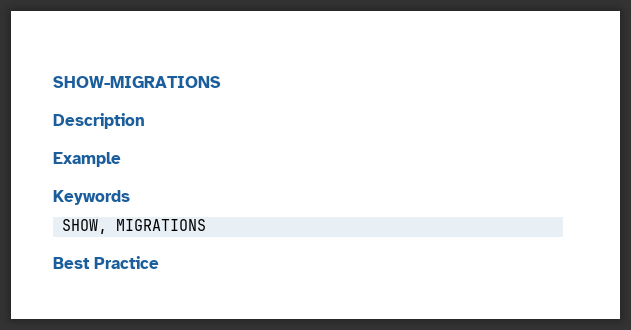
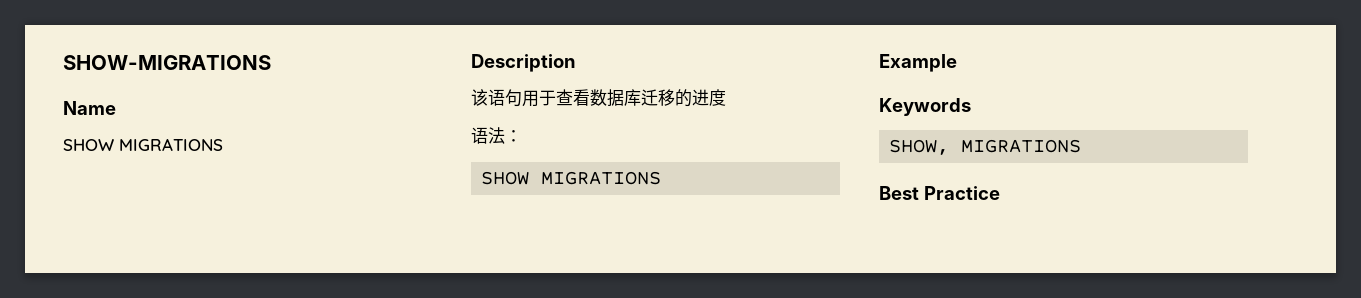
+ Name
+ SHOW MIGRATIONS
  Description
+ 该语句用于查看数据库迁移的进度
+ 语法：
+ SHOW MIGRATIONS

